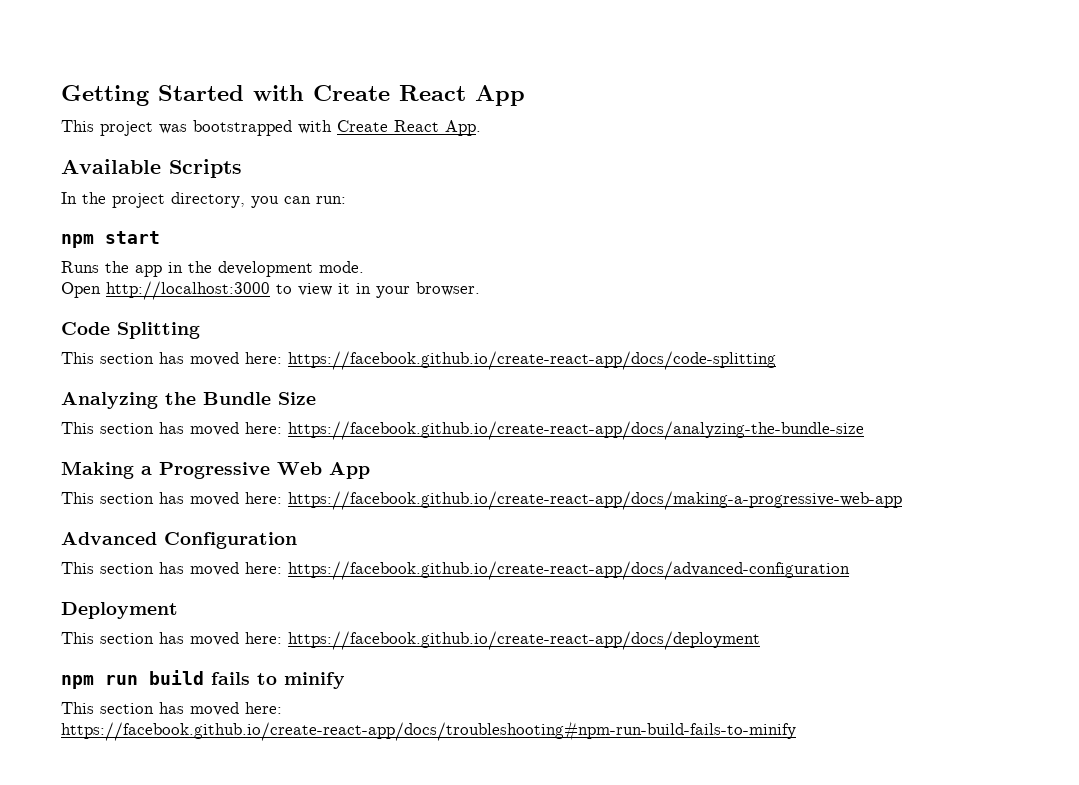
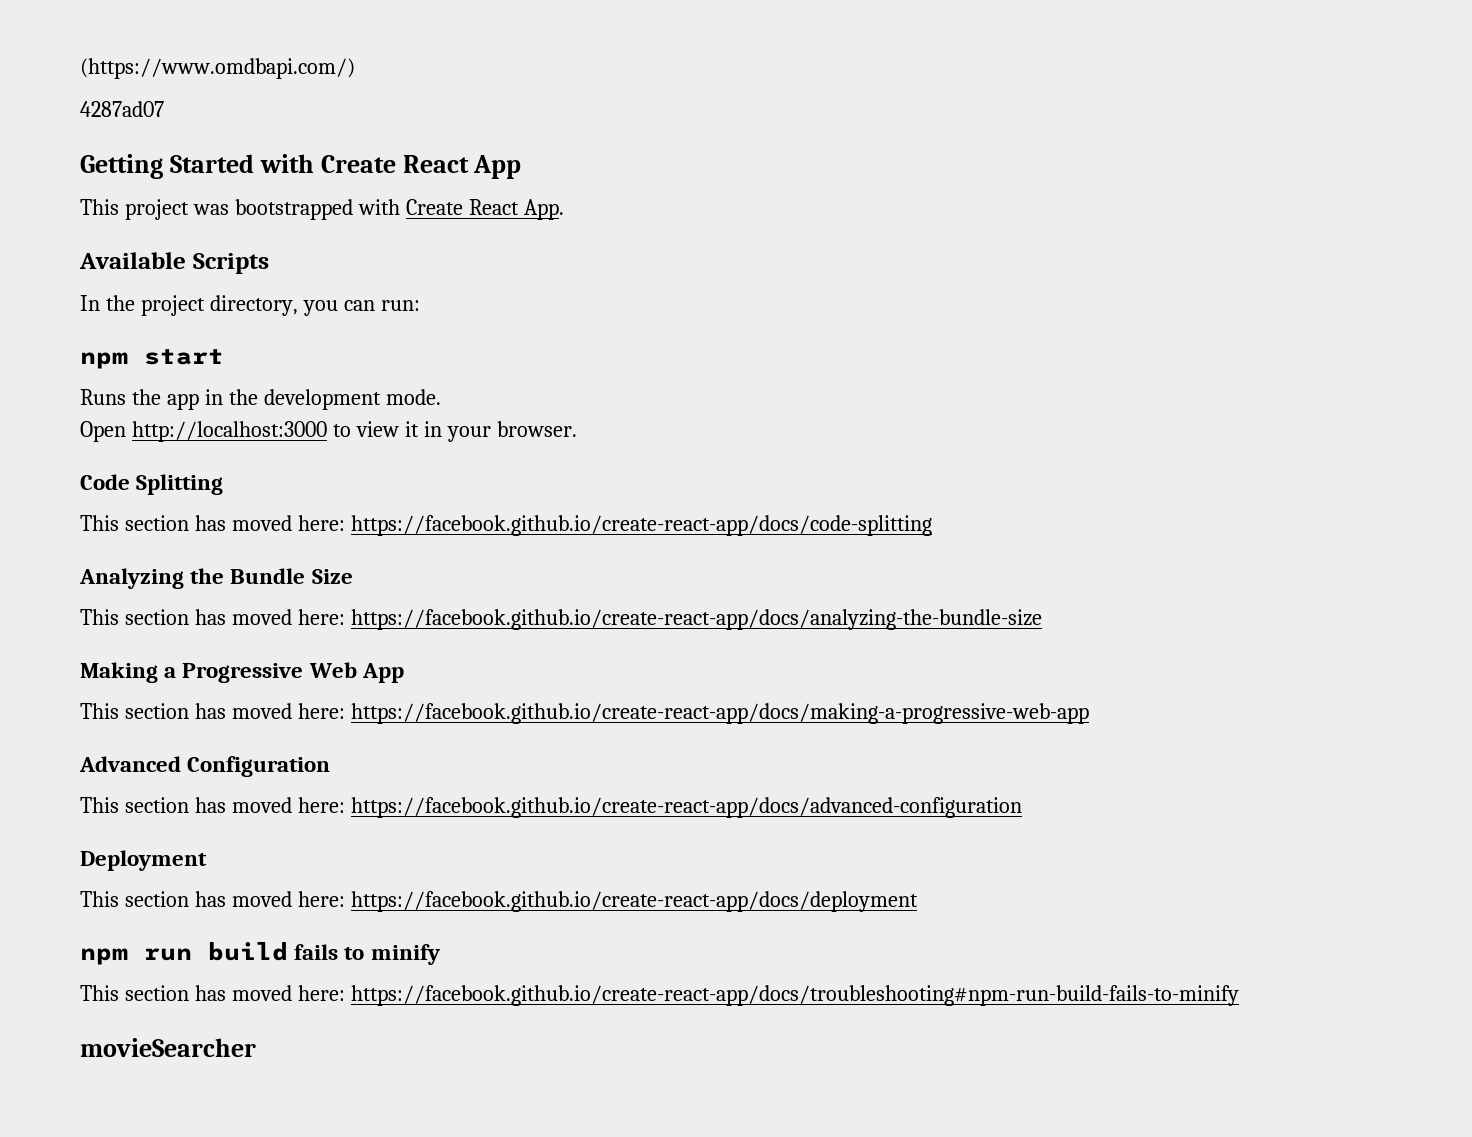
+ (https://www.omdbapi.com/)
+ 4287ad07
+ movieSearcher

